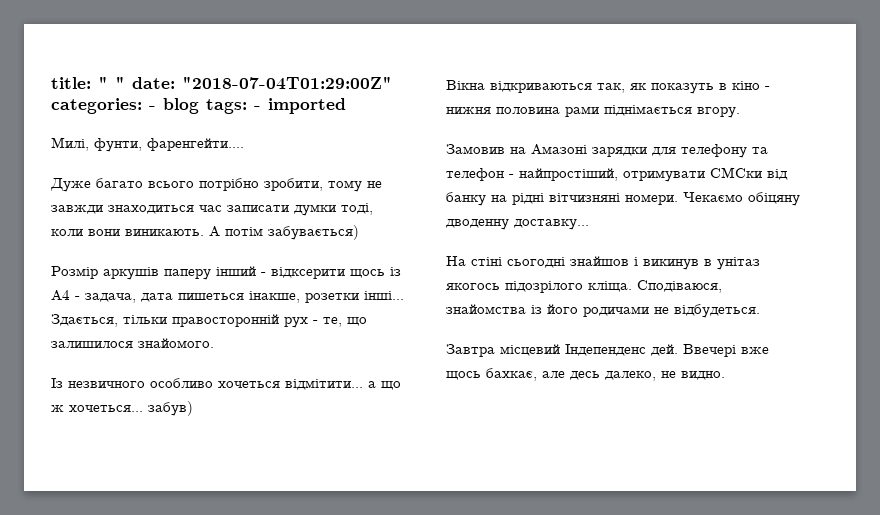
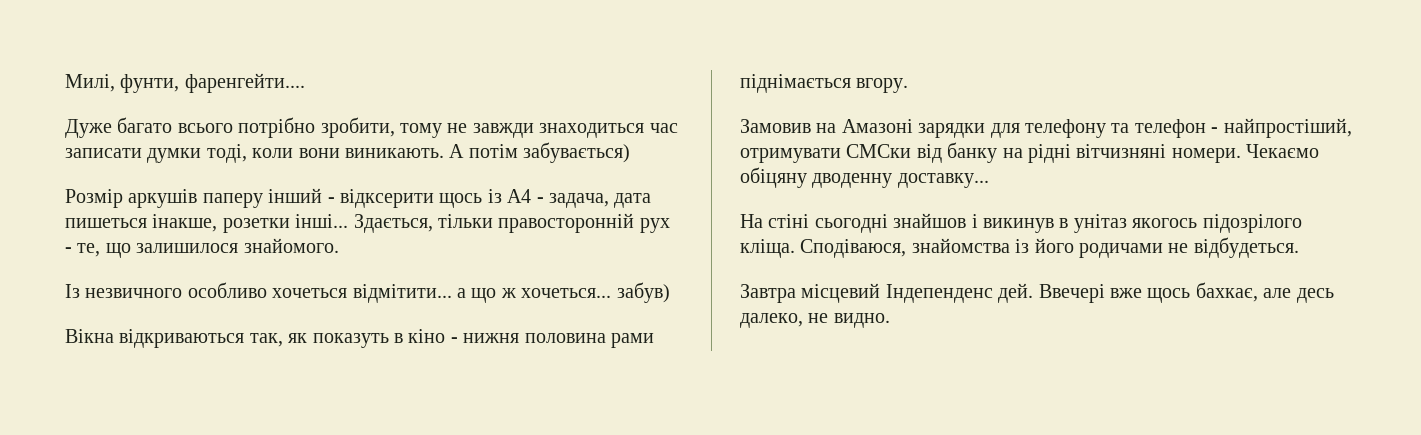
- title: " " date: "2018-07-04T01:29:00Z" categories: - blog tags: - imported

